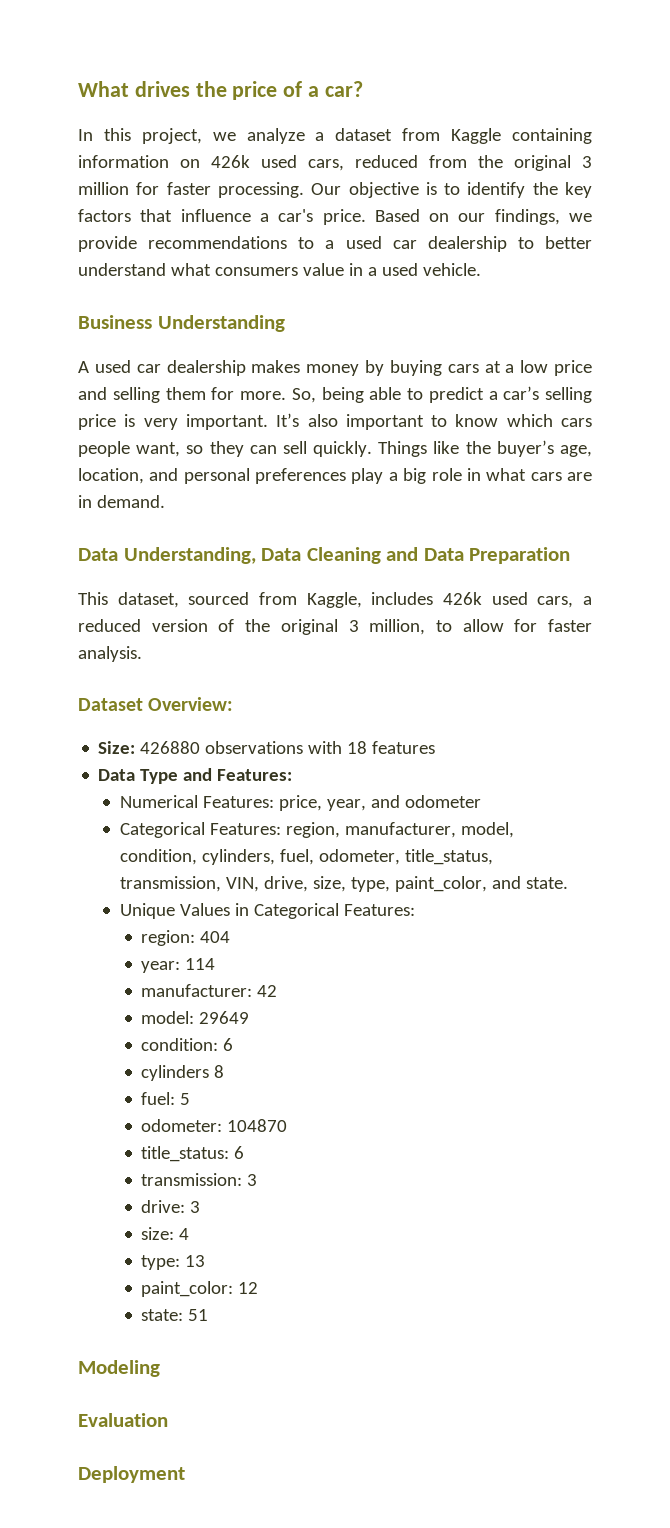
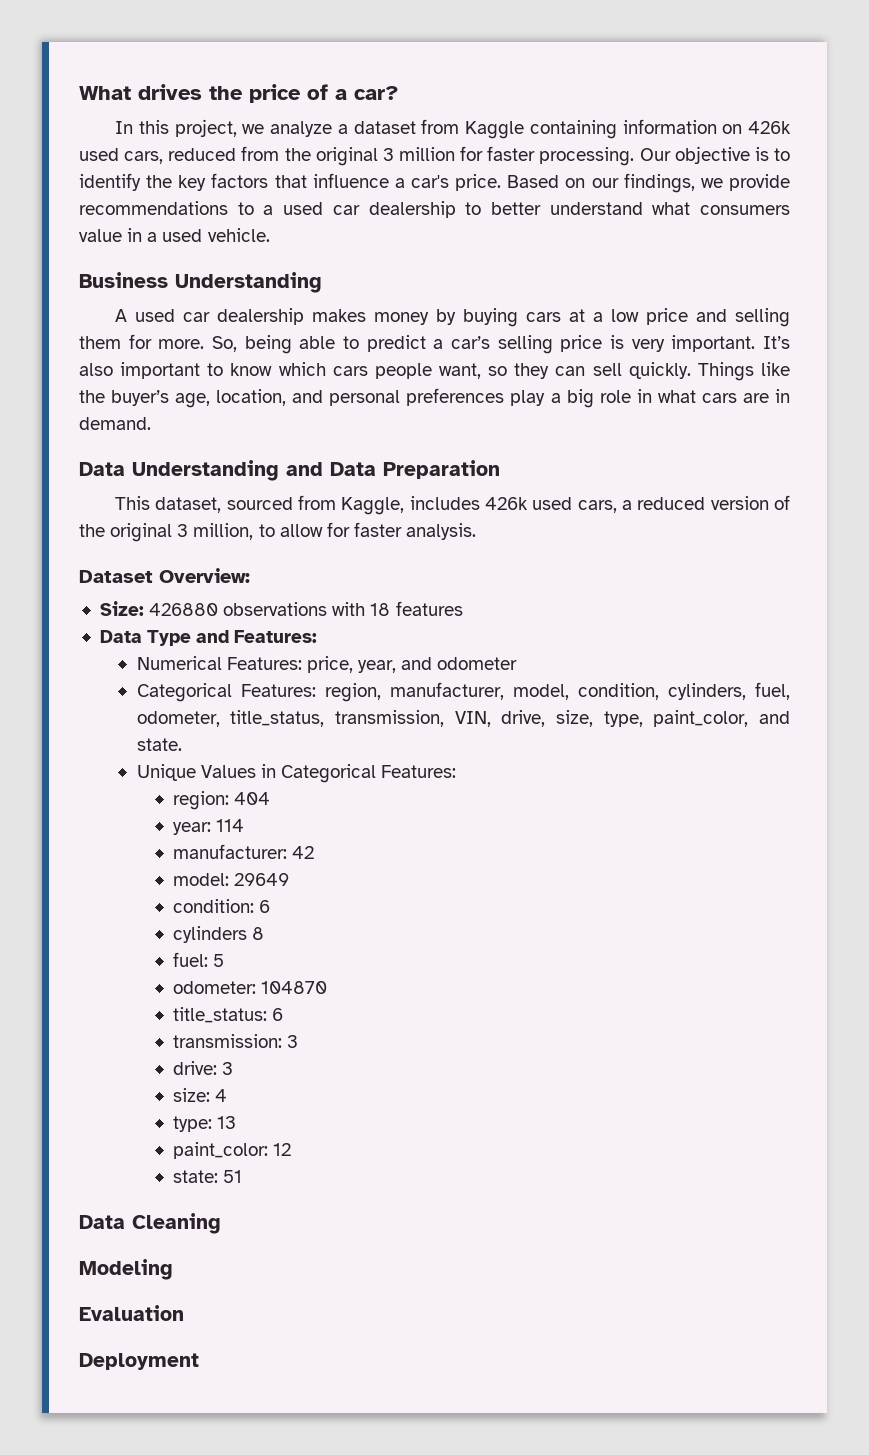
- Data Understanding, Data Cleaning and Data Preparation
+ Data Understanding and Data Preparation
+ Data Cleaning

